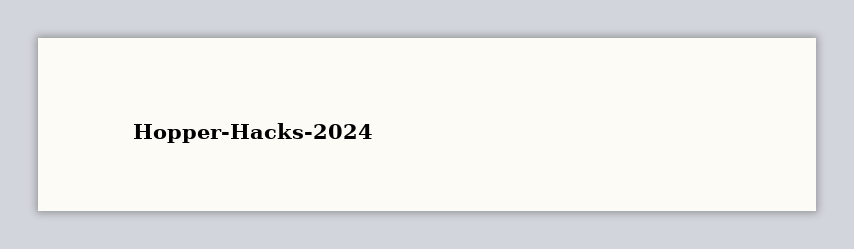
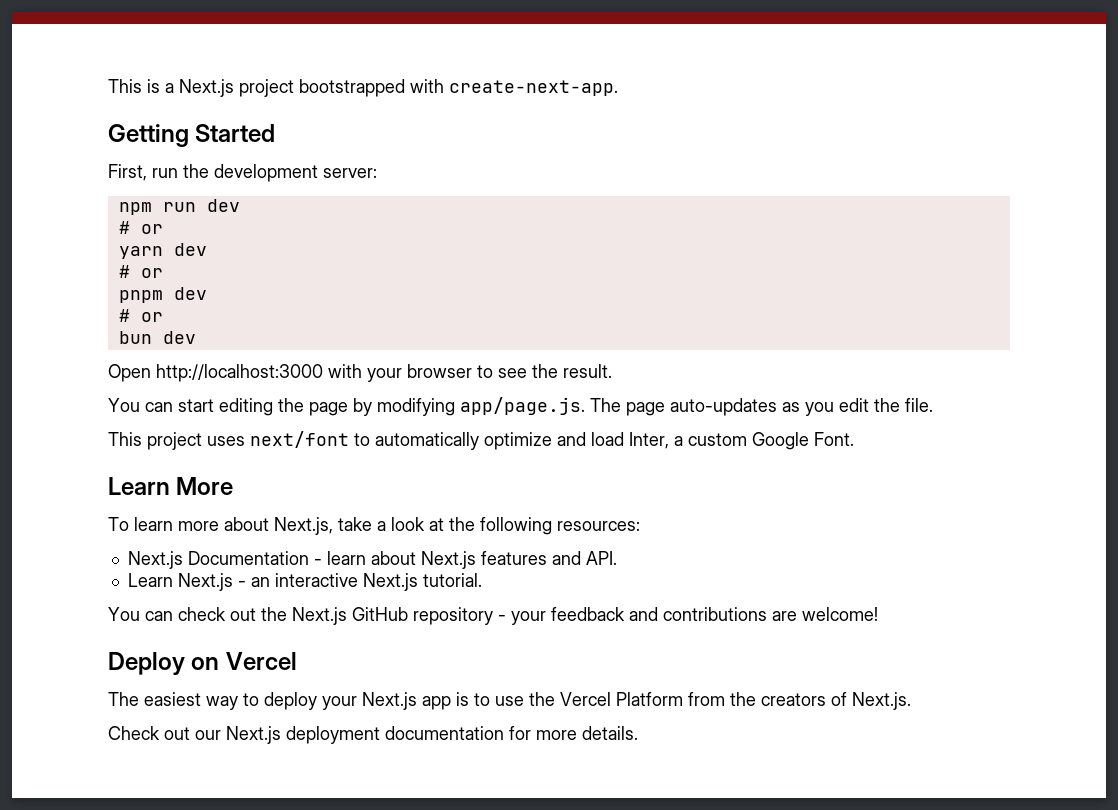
- Hopper-Hacks-2024
+ This is a Next.js project bootstrapped with create-next-app.
+ Getting Started
+ First, run the development server:
+ npm run dev
+ # or
+ yarn dev
+ # or
+ pnpm dev
+ # or
+ bun dev
+ Open http://localhost:3000 with your browser to see the result.
+ You can start editing the page by modifying app/page.js. The page auto-updates as you edit the file.
+ This project uses next/font to automatically optimize and load Inter, a custom Google Font.
+ Learn More
+ To learn more about Next.js, take a look at the following resources:
+ Next.js Documentation - learn about Next.js features and API.
+ Learn Next.js - an interactive Next.js tutorial.
+ You can check out the Next.js GitHub repository - your feedback and contributions are welcome!
+ Deploy on Vercel
+ The easiest way to deploy your Next.js app is to use the Vercel Platform from the creators of Next.js.
+ Check out our Next.js deployment documentation for more details.

